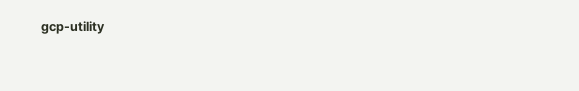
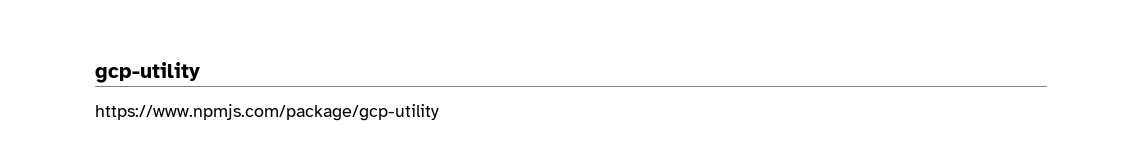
+ https://www.npmjs.com/package/gcp-utility

